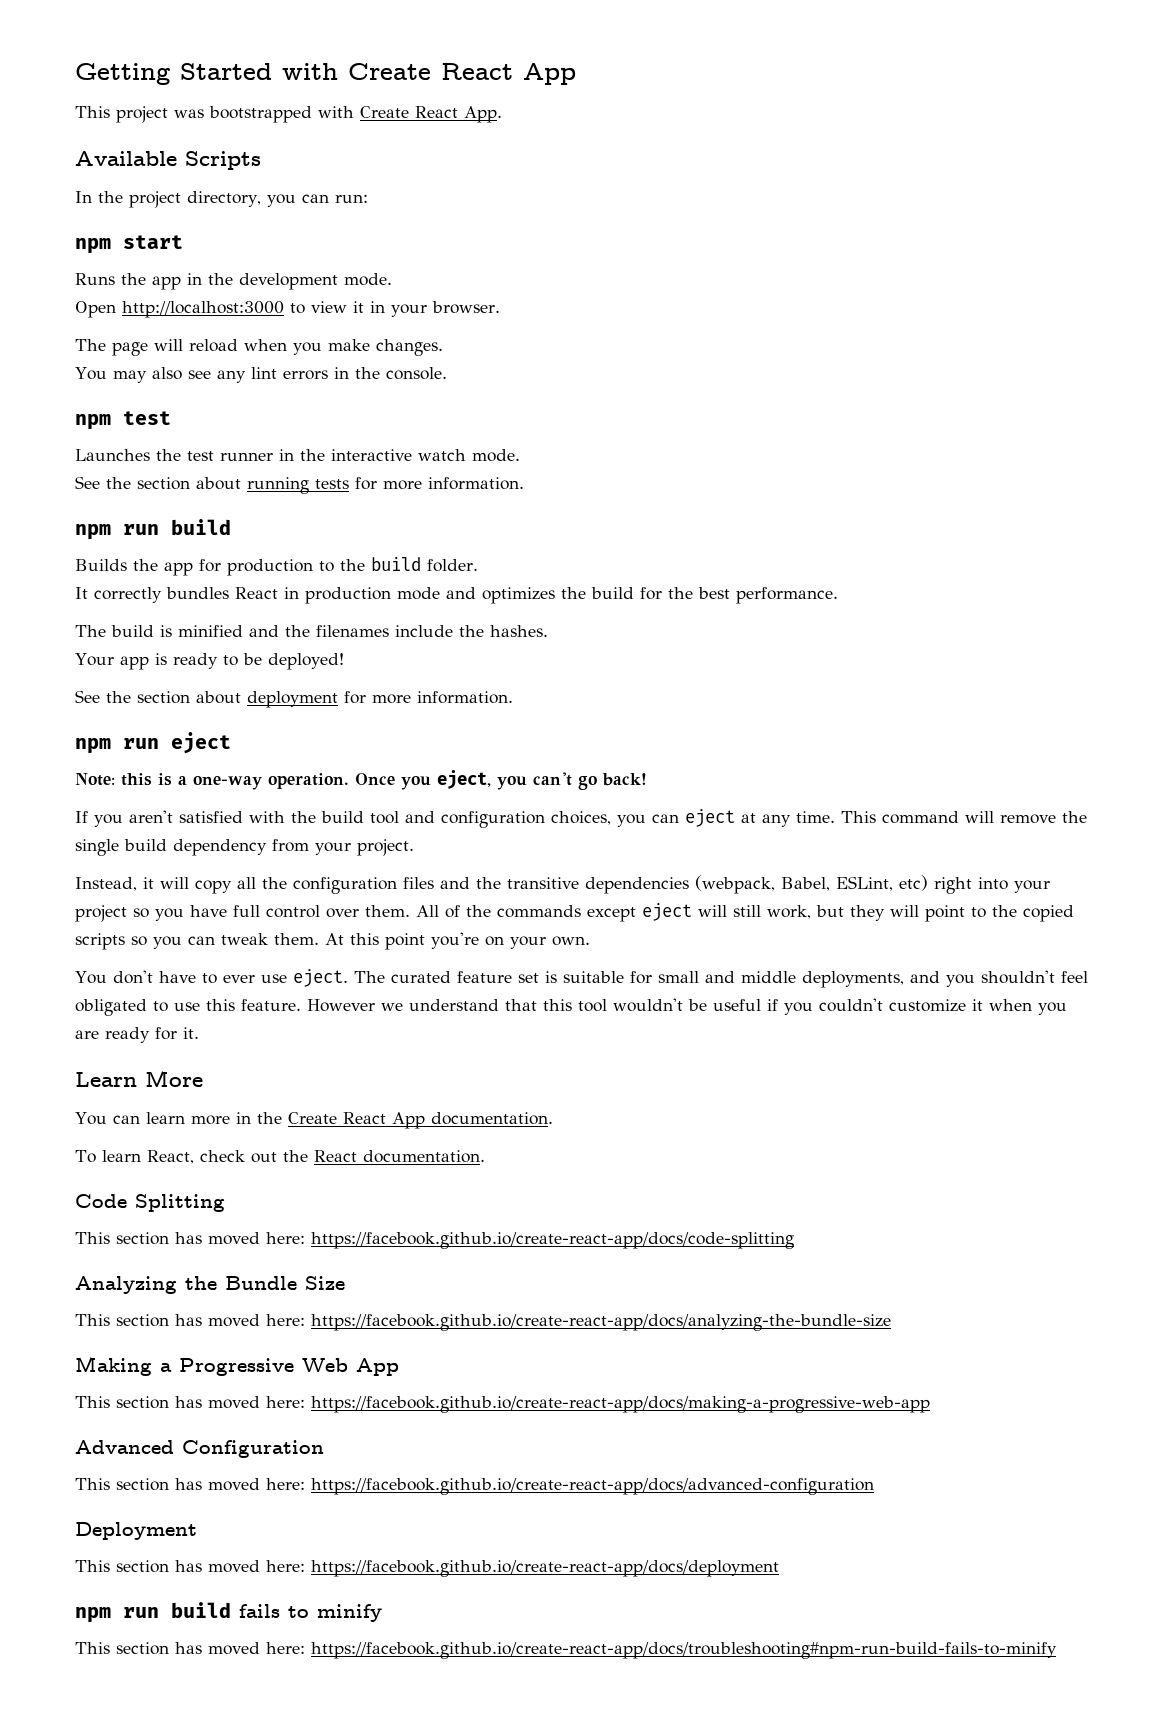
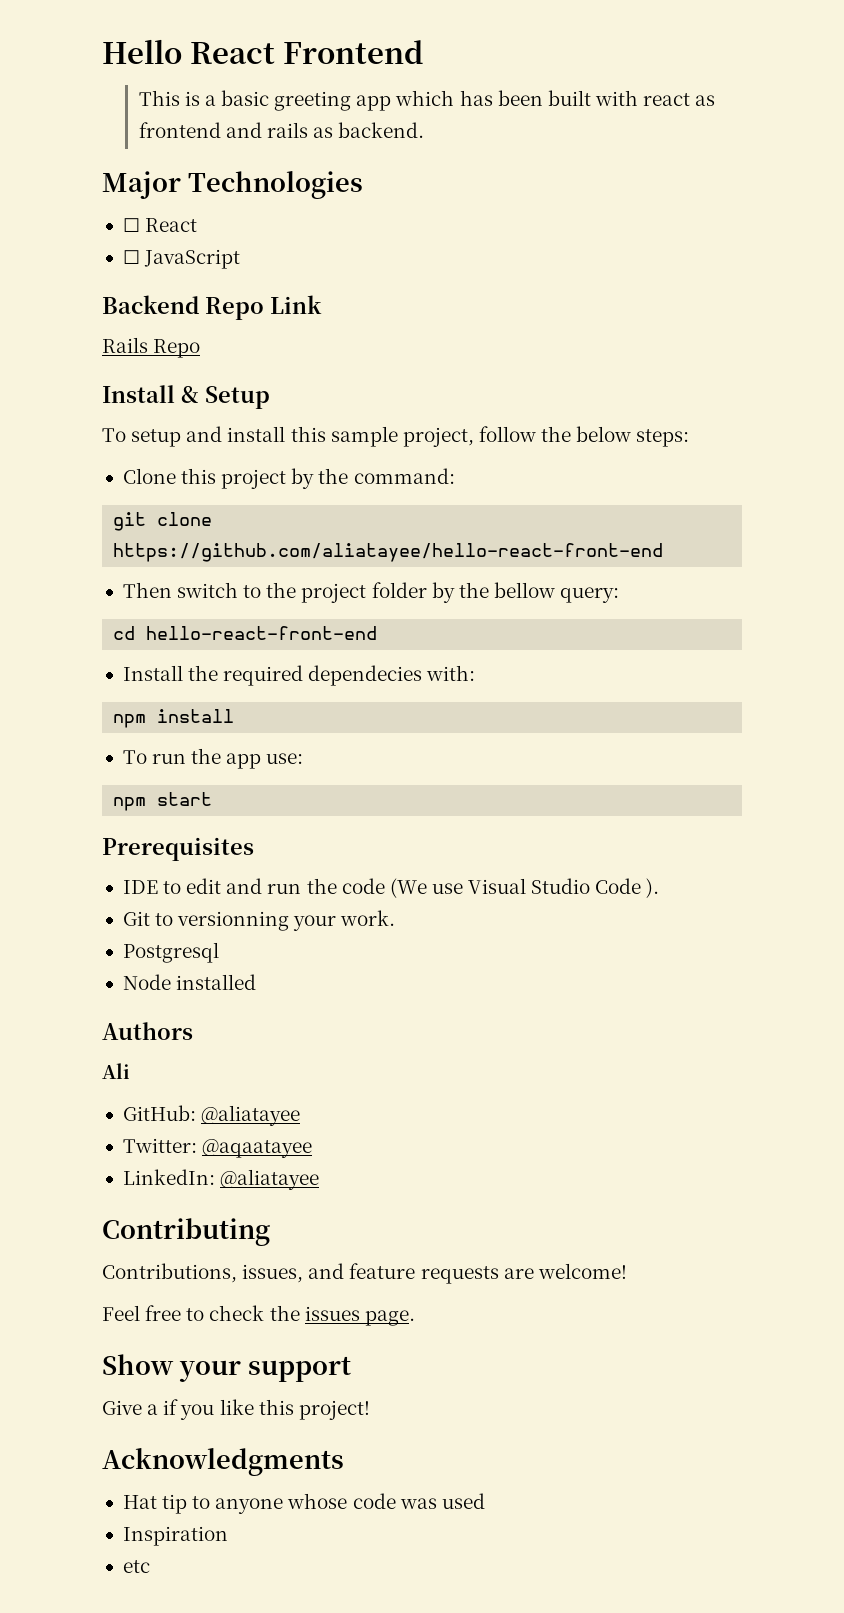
- Getting Started with Create React App
- This project was bootstrapped with Create React App.
- Available Scripts
- In the project directory, you can run:
+ Hello React Frontend
+ This is a basic greeting app which has been built with react as frontend and rails as backend.
+ Major Technologies
+ ☐ React
+ ☐ JavaScript
+ Backend Repo Link
+ Rails Repo
+ Install & Setup
+ To setup and install this sample project, follow the below steps:
+ Clone this project by the command:
+ git clone https://github.com/aliatayee/hello-react-front-end
+ Then switch to the project folder by the bellow query:
+ cd hello-react-front-end
+ Install the required dependecies with:
+ npm install
+ To run the app use:
  npm start
- Runs the app in the development mode.
- Open http://localhost:3000 to view it in your browser.
- The page will reload when you make changes.
- You may also see any lint errors in the console.
- npm test
- Launches the test runner in the interactive watch mode.
- See the section about running tests for more information.
- npm run build
- Builds the app for production to the build folder.
- It correctly bundles React in production mode and optimizes the build for the best performance.
- The build is minified and the filenames include the hashes.
- Your app is ready to be deployed!
- See the section about deployment for more information.
- npm run eject
- Note: this is a one-way operation. Once you eject, you can't go back!
- If you aren't satisfied with the build tool and configuration choices, you can eject at any time. This command will remove the single build dependency from your project.
- Instead, it will copy all the configuration files and the transitive dependencies (webpack, Babel, ESLint, etc) right into your project so you have full control over them. All of the commands except eject will still work, but they will point to the copied scripts so you can tweak them. At this point you're on your own.
- You don't have to ever use eject. The curated feature set is suitable for small and middle deployments, and you shouldn't feel obligated to use this feature. However we understand that this tool wouldn't be useful if you couldn't customize it when you are ready for it.
- Learn More
- You can learn more in the Create React App documentation.
- To learn React, check out the React documentation.
- Code Splitting
- This section has moved here: https://facebook.github.io/create-react-app/docs/code-splitting
- Analyzing the Bundle Size
- This section has moved here: https://facebook.github.io/create-react-app/docs/analyzing-the-bundle-size
- Making a Progressive Web App
- This section has moved here: https://facebook.github.io/create-react-app/docs/making-a-progressive-web-app
- Advanced Configuration
- This section has moved here: https://facebook.github.io/create-react-app/docs/advanced-configuration
- Deployment
- This section has moved here: https://facebook.github.io/create-react-app/docs/deployment
- npm run build fails to minify
- This section has moved here: https://facebook.github.io/create-react-app/docs/troubleshooting#npm-run-build-fails-to-minify
+ Prerequisites
+ IDE to edit and run the code (We use Visual Studio Code ).
+ Git to versionning your work.
+ Postgresql
+ Node installed
+ Authors
+ Ali
+ GitHub: @aliatayee
+ Twitter: @aqaatayee
+ LinkedIn: @aliatayee
+ Contributing
+ Contributions, issues, and feature requests are welcome!
+ Feel free to check the issues page.
+ Show your support
+ Give a if you like this project!
+ Acknowledgments
+ Hat tip to anyone whose code was used
+ Inspiration
+ etc

